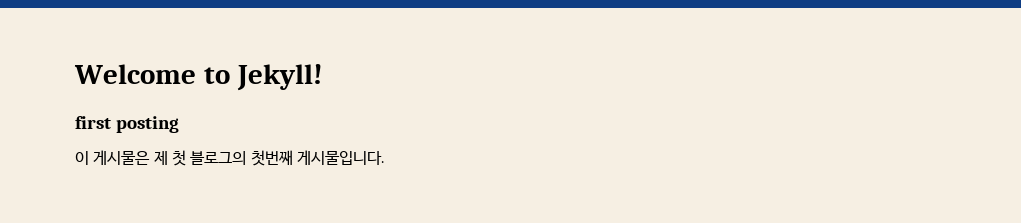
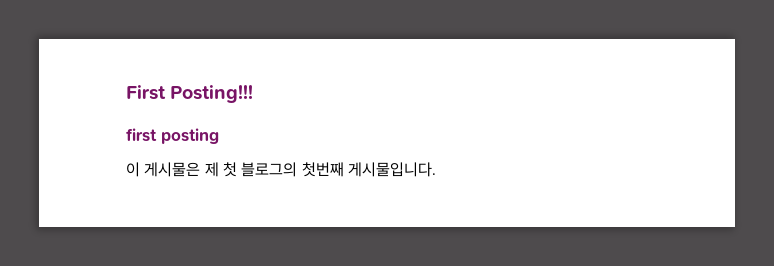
- Welcome to Jekyll!
+ First Posting!!!

